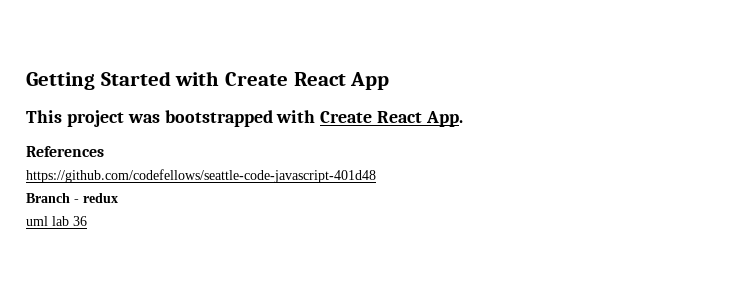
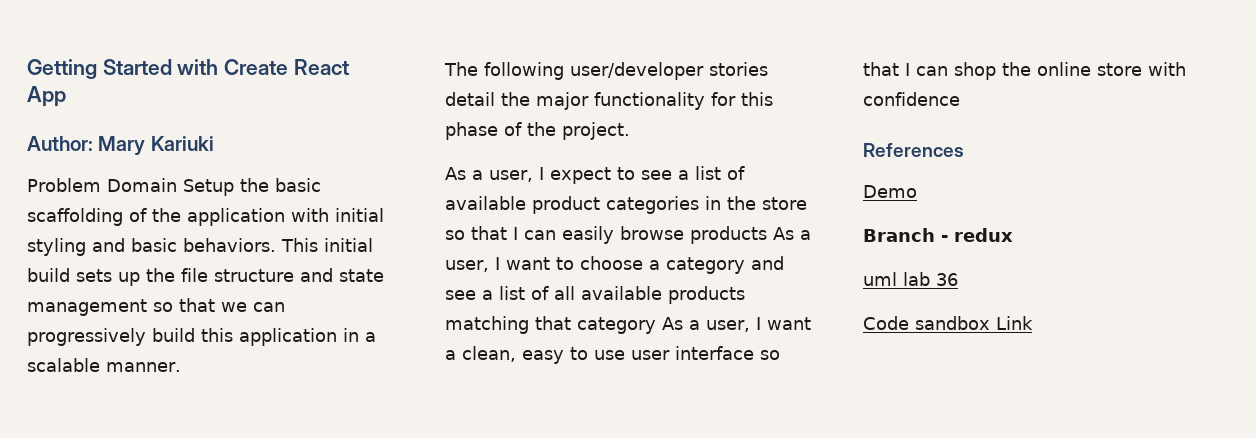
- This project was bootstrapped with Create React App.
+ Author: Mary Kariuki
+ Problem Domain Setup the basic scaffolding of the application with initial styling and basic behaviors. This initial build sets up the file structure and state management so that we can progressively build this application in a scalable manner.
+ The following user/developer stories detail the major functionality for this phase of the project.
+ As a user, I expect to see a list of available product categories in the store so that I can easily browse products As a user, I want to choose a category and see a list of all available products matching that category As a user, I want a clean, easy to use user interface so that I can shop the online store with confidence
- https://github.com/codefellows/seattle-code-javascript-401d48
+ Demo
+ Code sandbox Link

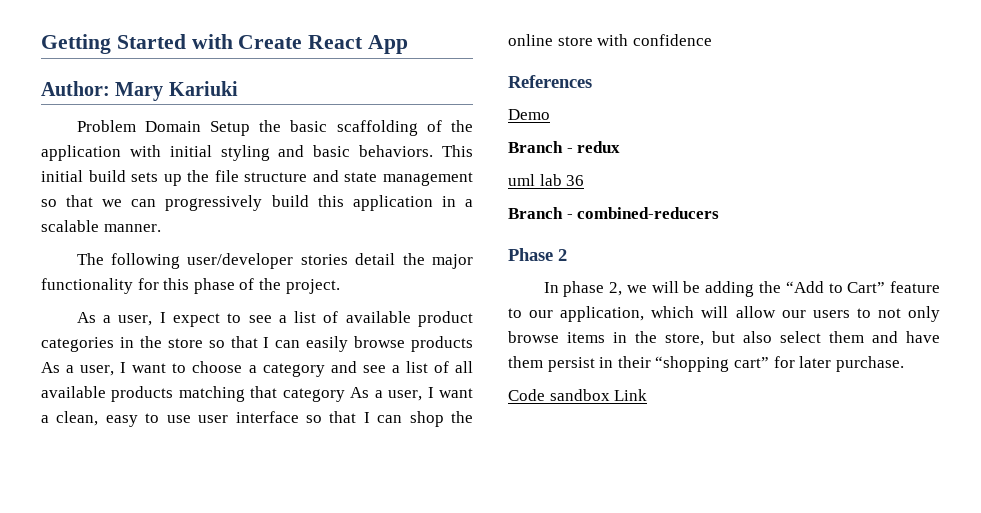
+ Branch - combined-reducers
+ Phase 2
+ In phase 2, we will be adding the “Add to Cart” feature to our application, which will allow our users to not only browse items in the store, but also select them and have them persist in their “shopping cart” for later purchase.

